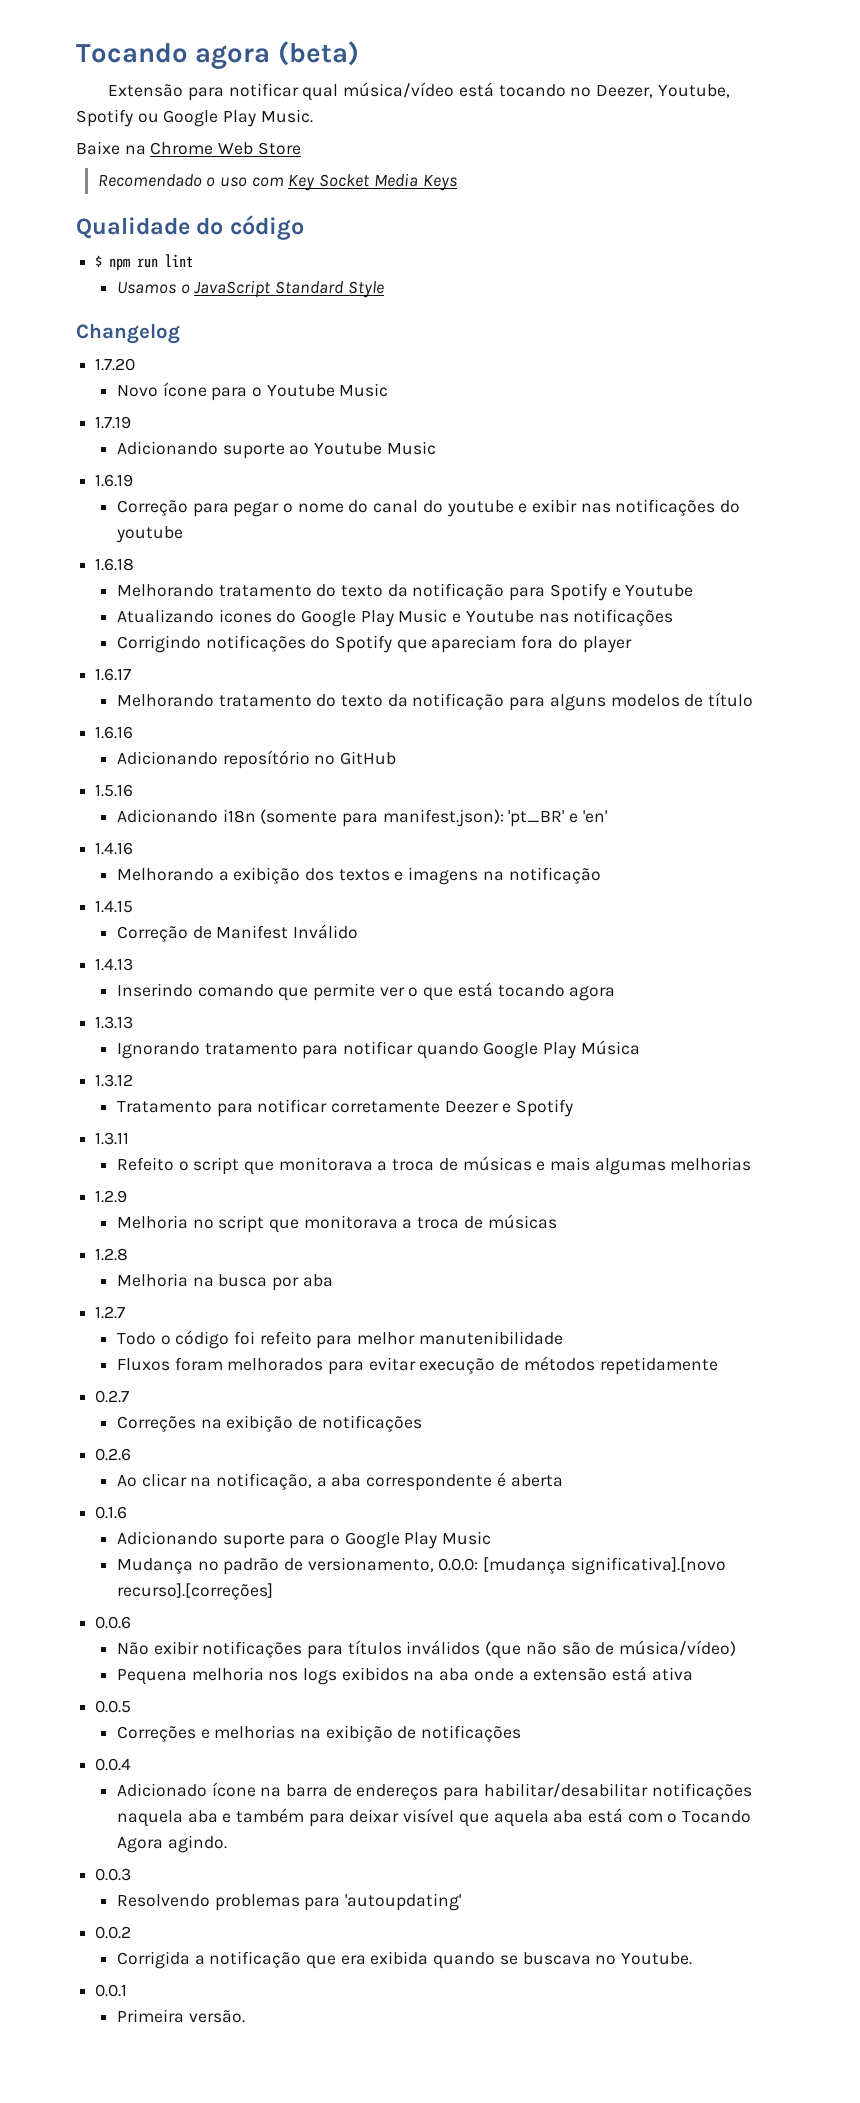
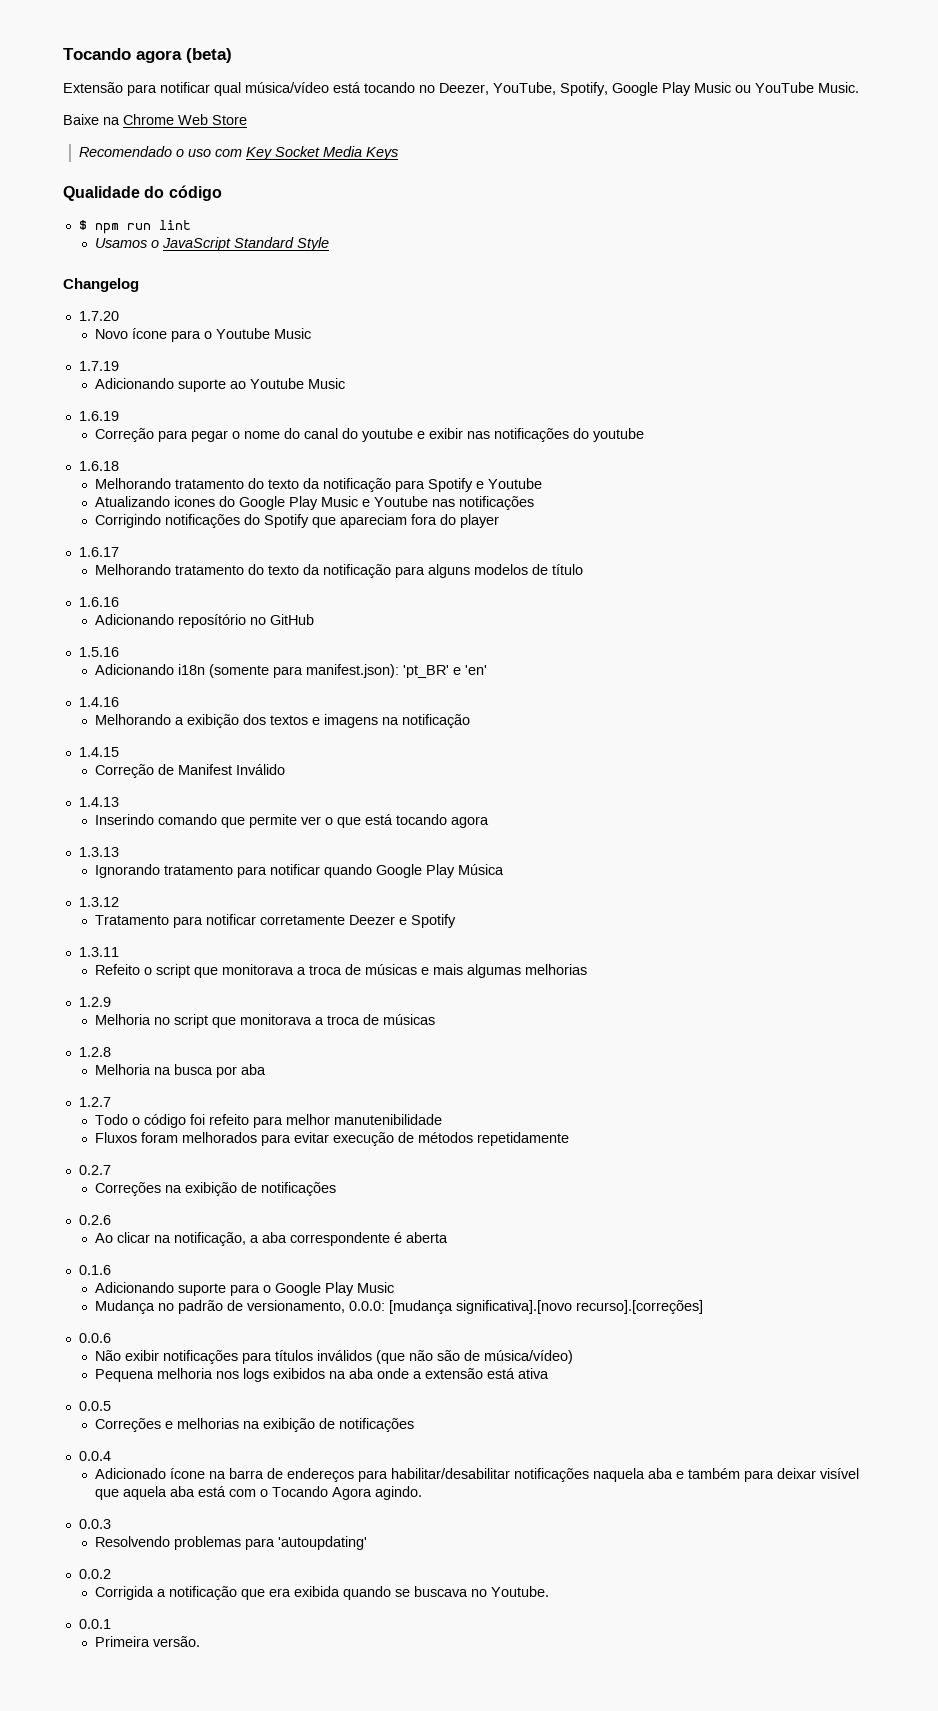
- Extensão para notificar qual música/vídeo está tocando no Deezer, Youtube, Spotify ou Google Play Music.
+ Extensão para notificar qual música/vídeo está tocando no Deezer, YouTube, Spotify, Google Play Music ou YouTube Music.

